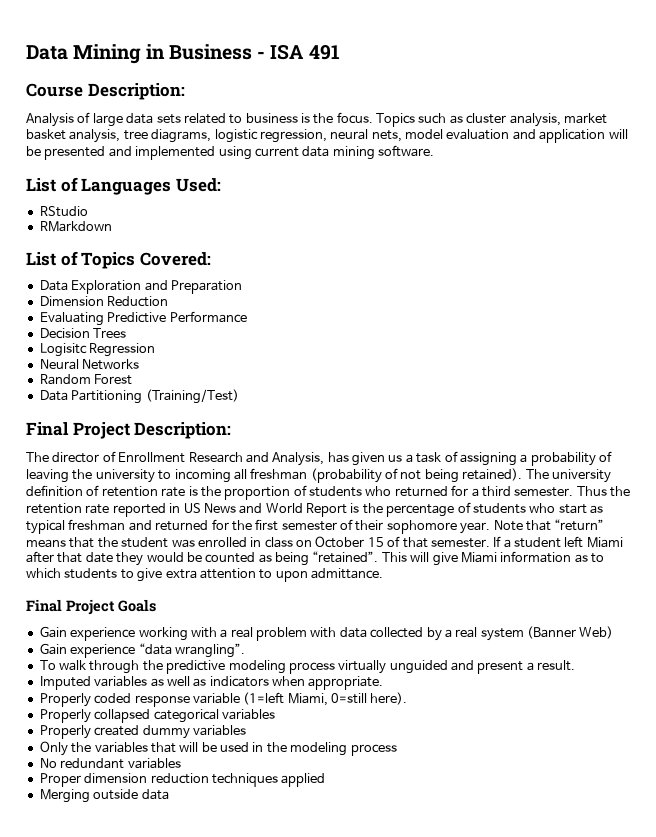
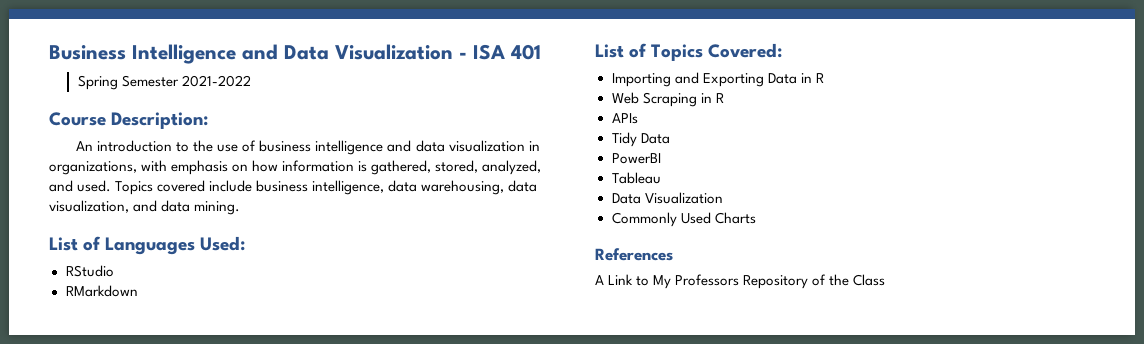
- Data Mining in Business - ISA 491
+ Business Intelligence and Data Visualization - ISA 401
+ Spring Semester 2021-2022
  Course Description:
- Analysis of large data sets related to business is the focus. Topics such as cluster analysis, market basket analysis, tree diagrams, logistic regression, neural nets, model evaluation and application will be presented and implemented using current data mining software.
+ An introduction to the use of business intelligence and data visualization in organizations, with emphasis on how information is gathered, stored, analyzed, and used. Topics covered include business intelligence, data warehousing, data visualization, and data mining.
- Data Exploration and Preparation
- Dimension Reduction
- Evaluating Predictive Performance
- Decision Trees
- Logisitc Regression
- Neural Networks
- Random Forest
- Data Partitioning (Training/Test)
- Final Project Description:
- The director of Enrollment Research and Analysis, has given us a task of assigning a probability of leaving the university to incoming all freshman (probability of not being retained). The university definition of retention rate is the proportion of students who returned for a third semester. Thus the retention rate reported in US News and World Report is the percentage of students who start as typical freshman and returned for the first semester of their sophomore year. Note that “return” means that the student was enrolled in class on October 15 of that semester. If a student left Miami after that date they would be counted as being “retained”. This will give Miami information as to which students to give extra attention to upon admittance.
- Final Project Goals
- Gain experience working with a real problem with data collected by a real system (Banner Web)
- Gain experience “data wrangling”.
- To walk through the predictive modeling process virtually unguided and present a result.
- Imputed variables as well as indicators when appropriate.
- Properly coded response variable (1=left Miami, 0=still here).
- Properly collapsed categorical variables
- Properly created dummy variables
- Only the variables that will be used in the modeling process
- No redundant variables
- Proper dimension reduction techniques applied
- Merging outside data
+ Importing and Exporting Data in R
+ Web Scraping in R
+ APIs
+ Tidy Data
+ PowerBI
+ Tableau
+ Data Visualization
+ Commonly Used Charts
+ References
+ A Link to My Professors Repository of the Class

